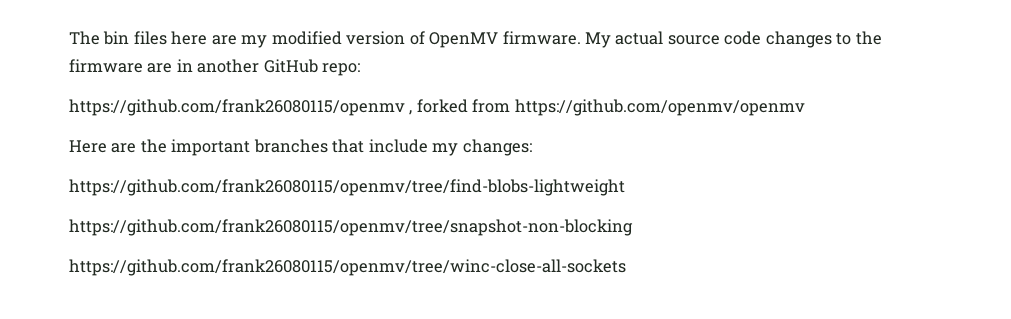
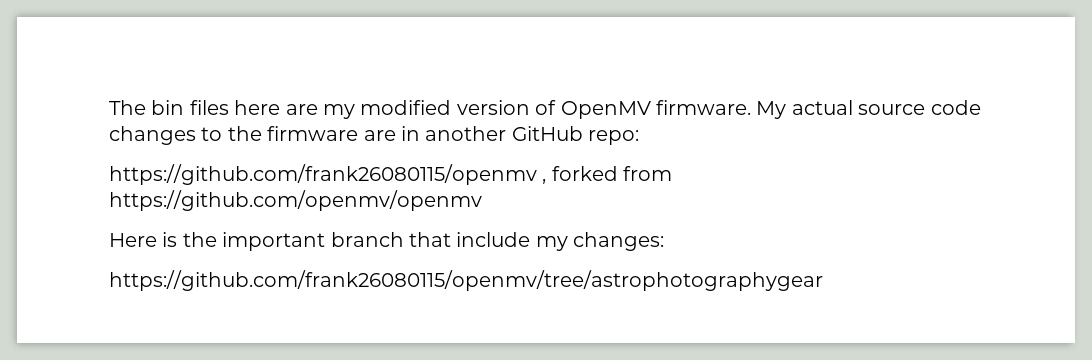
- Here are the important branches that include my changes:
+ Here is the important branch that include my changes:
- https://github.com/frank26080115/openmv/tree/find-blobs-lightweight
- https://github.com/frank26080115/openmv/tree/snapshot-non-blocking
- https://github.com/frank26080115/openmv/tree/winc-close-all-sockets
+ https://github.com/frank26080115/openmv/tree/astrophotographygear

